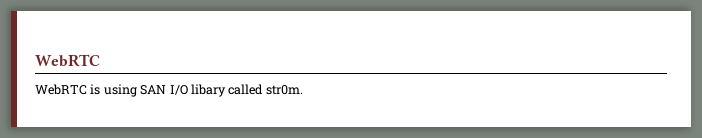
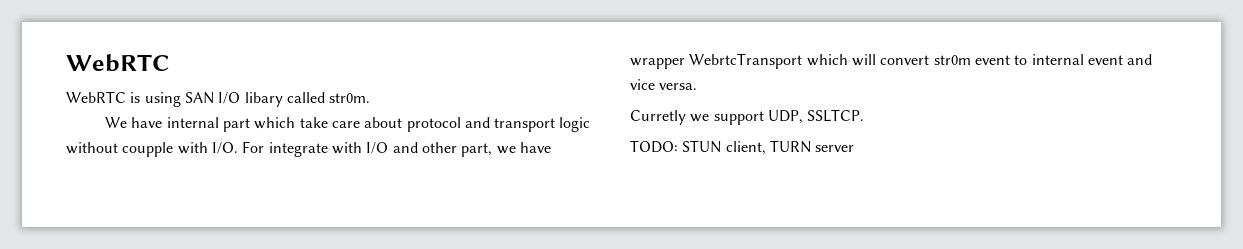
+ We have internal part which take care about protocol and transport logic without coupple with I/O. For integrate with I/O and other part, we have wrapper WebrtcTransport which will convert str0m event to internal event and vice versa.
+ Curretly we support UDP, SSLTCP.
+ TODO: STUN client, TURN server

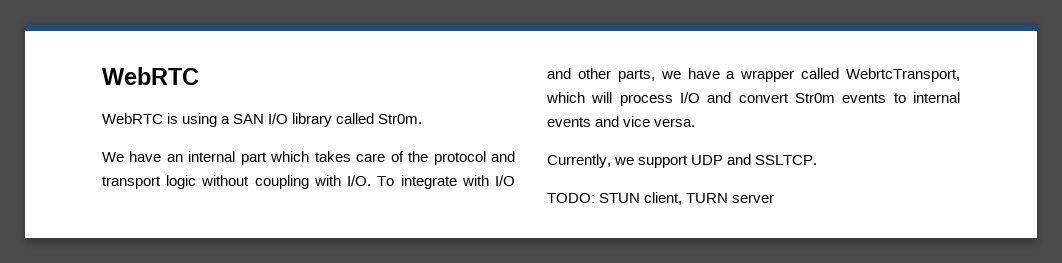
- WebRTC is using SAN I/O libary called str0m.
+ WebRTC is using a SAN I/O library called Str0m.
- We have internal part which take care about protocol and transport logic without coupple with I/O. For integrate with I/O and other part, we have wrapper WebrtcTransport which will convert str0m event to internal event and vice versa.
+ We have an internal part which takes care of the protocol and transport logic without coupling with I/O. To integrate with I/O and other parts, we have a wrapper called WebrtcTransport, which will process I/O and convert Str0m events to internal events and vice versa.
- Curretly we support UDP, SSLTCP.
+ Currently, we support UDP and SSLTCP.

